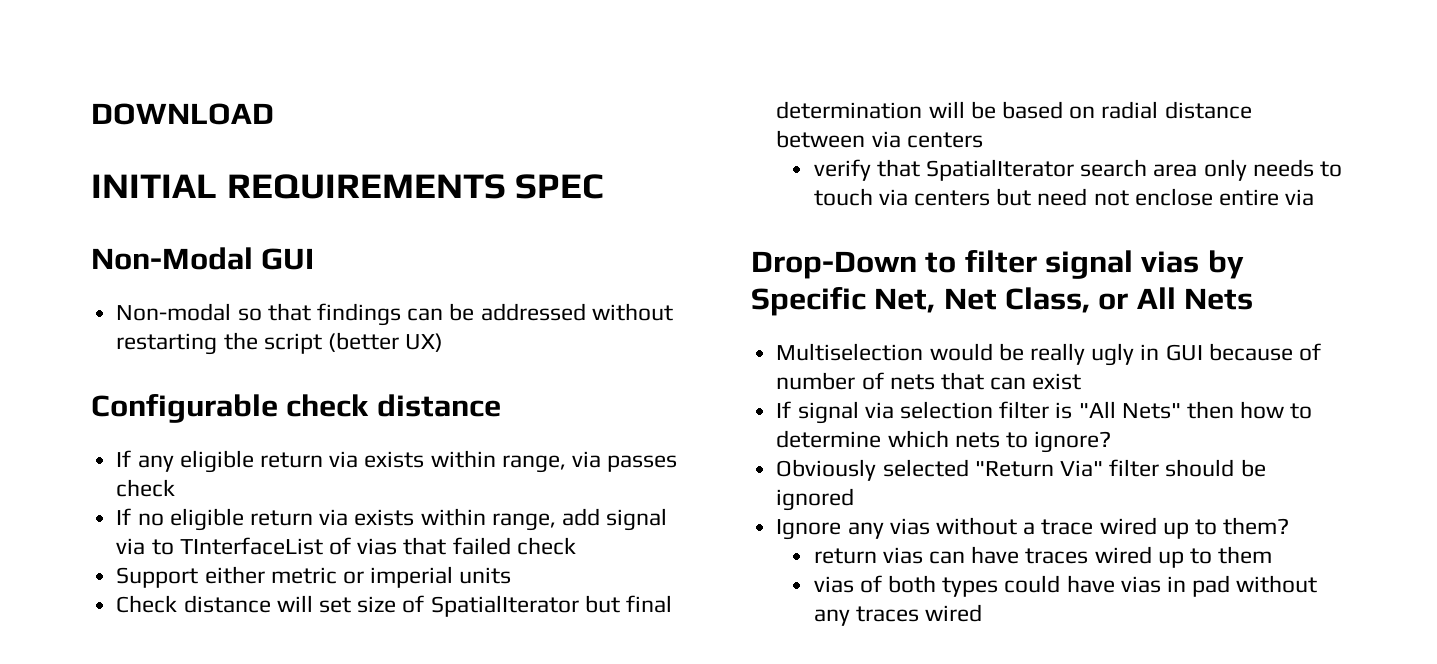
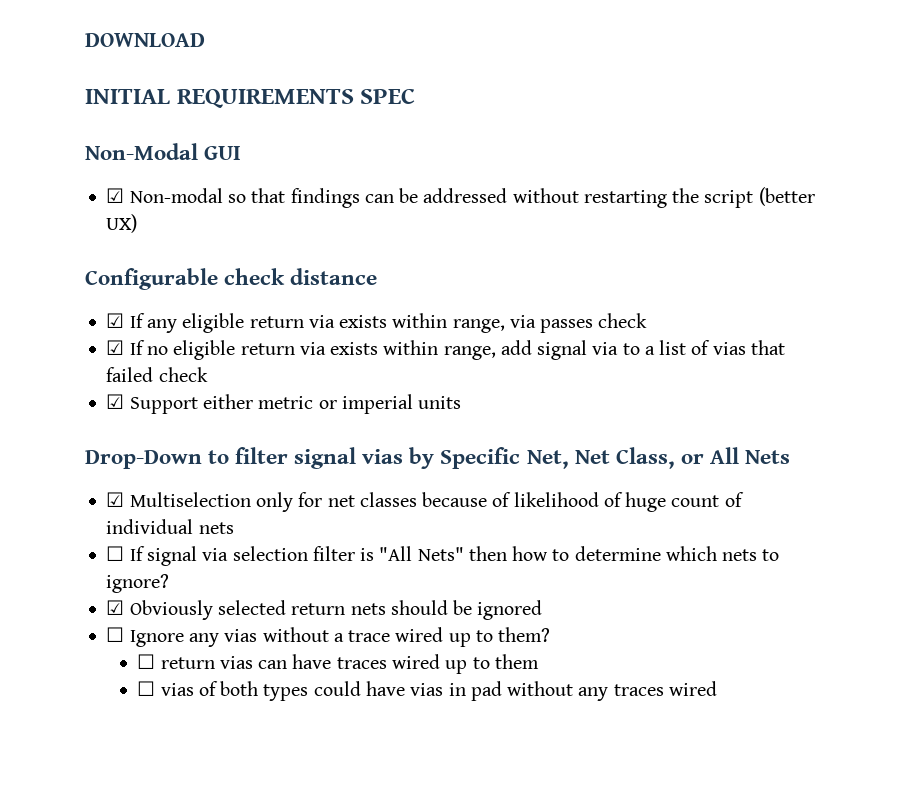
- Non-modal so that findings can be addressed without restarting the script (better UX)
+ ☑ Non-modal so that findings can be addressed without restarting the script (better UX)
- If any eligible return via exists within range, via passes check
+ ☑ If any eligible return via exists within range, via passes check
- If no eligible return via exists within range, add signal via to TInterfaceList of vias that failed check
+ ☑ If no eligible return via exists within range, add signal via to a list of vias that failed check
- Support either metric or imperial units
+ ☑ Support either metric or imperial units
- Check distance will set size of SpatialIterator but final determination will be based on radial distance between via centers
- verify that SpatialIterator search area only needs to touch via centers but need not enclose entire via
- Multiselection would be really ugly in GUI because of number of nets that can exist
- If signal via selection filter is "All Nets" then how to determine which nets to ignore?
+ ☑ Multiselection only for net classes because of likelihood of huge count of individual nets
+ ☐ If signal via selection filter is "All Nets" then how to determine which nets to ignore?
- Obviously selected "Return Via" filter should be ignored
+ ☑ Obviously selected return nets should be ignored
- Ignore any vias without a trace wired up to them?
+ ☐ Ignore any vias without a trace wired up to them?
- return vias can have traces wired up to them
+ ☐ return vias can have traces wired up to them
- vias of both types could have vias in pad without any traces wired
+ ☐ vias of both types could have vias in pad without any traces wired

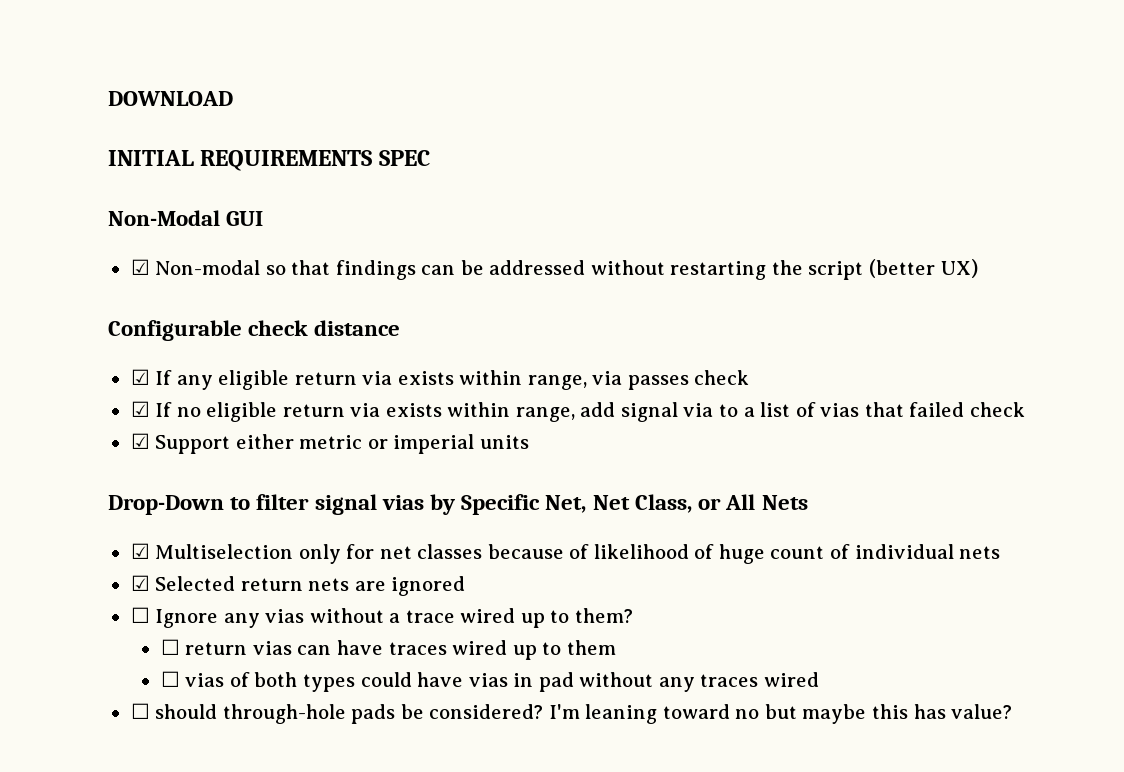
- ☐ If signal via selection filter is "All Nets" then how to determine which nets to ignore?
- ☑ Obviously selected return nets should be ignored
+ ☑ Selected return nets are ignored
+ ☐ should through-hole pads be considered? I'm leaning toward no but maybe this has value?

